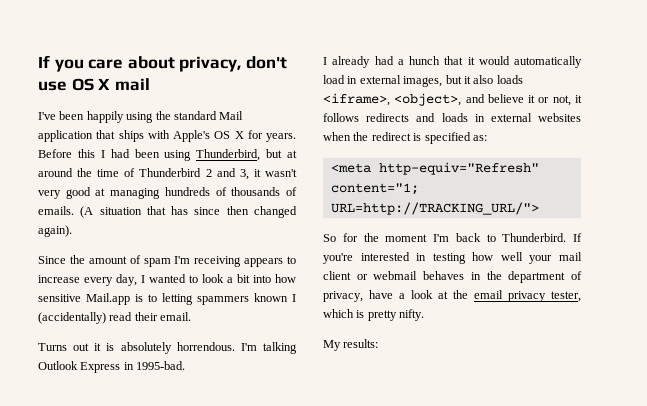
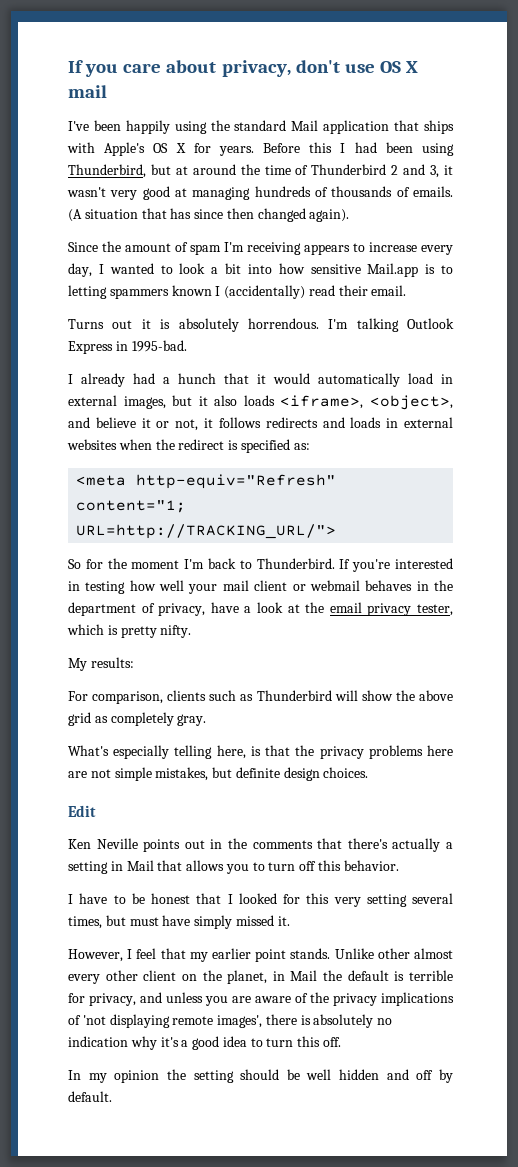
+ For comparison, clients such as Thunderbird will show the above grid as completely gray.
+ What's especially telling here, is that the privacy problems here are not simple mistakes, but definite design choices.
+ Edit
+ Ken Neville points out in the comments that there's actually a setting in Mail that allows you to turn off this behavior.
+ I have to be honest that I looked for this very setting several times, but must have simply missed it.
+ However, I feel that my earlier point stands. Unlike other almost every other client on the planet, in Mail the default is terrible for privacy, and unless you are aware of the privacy implications of 'not displaying remote images', there is absolutely no indication why it's a good idea to turn this off.
+ In my opinion the setting should be well hidden and off by default.

